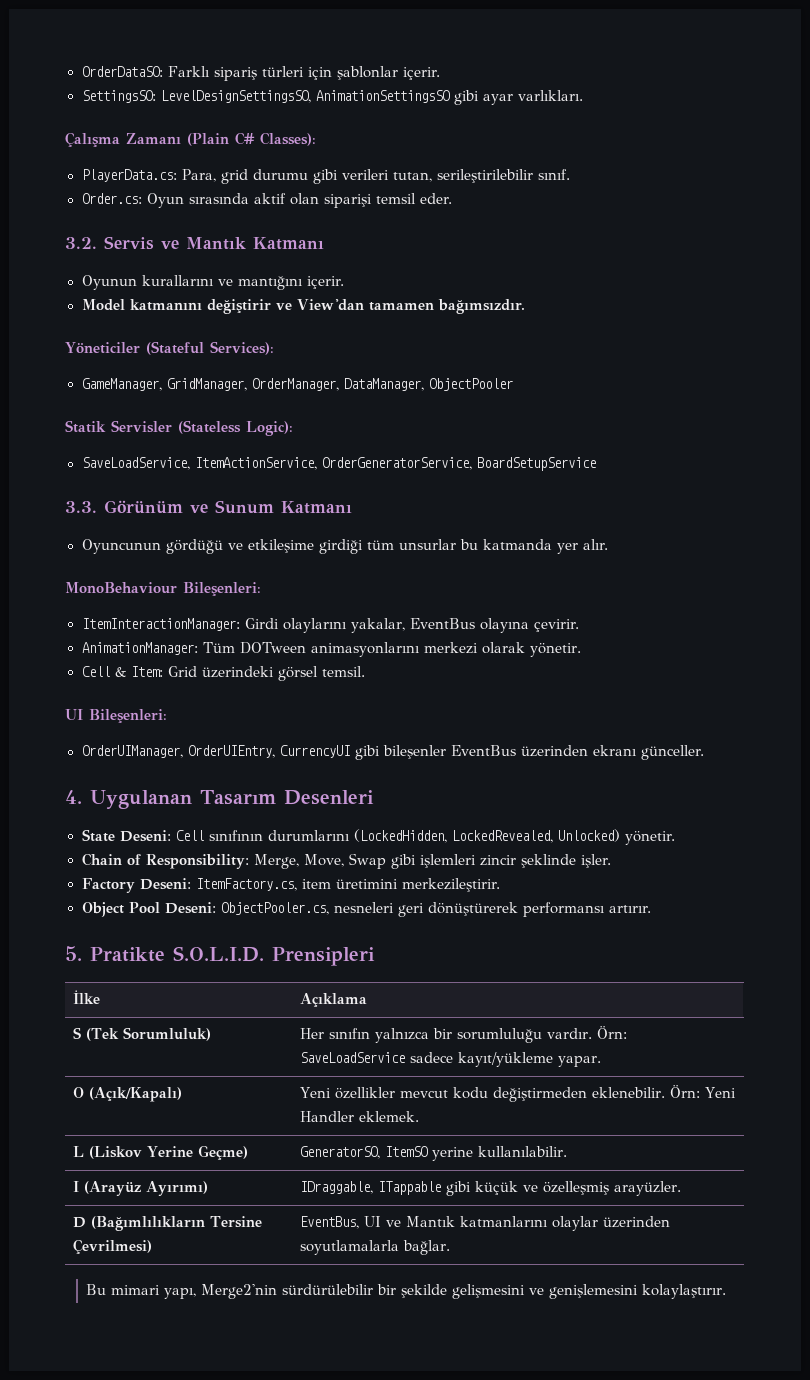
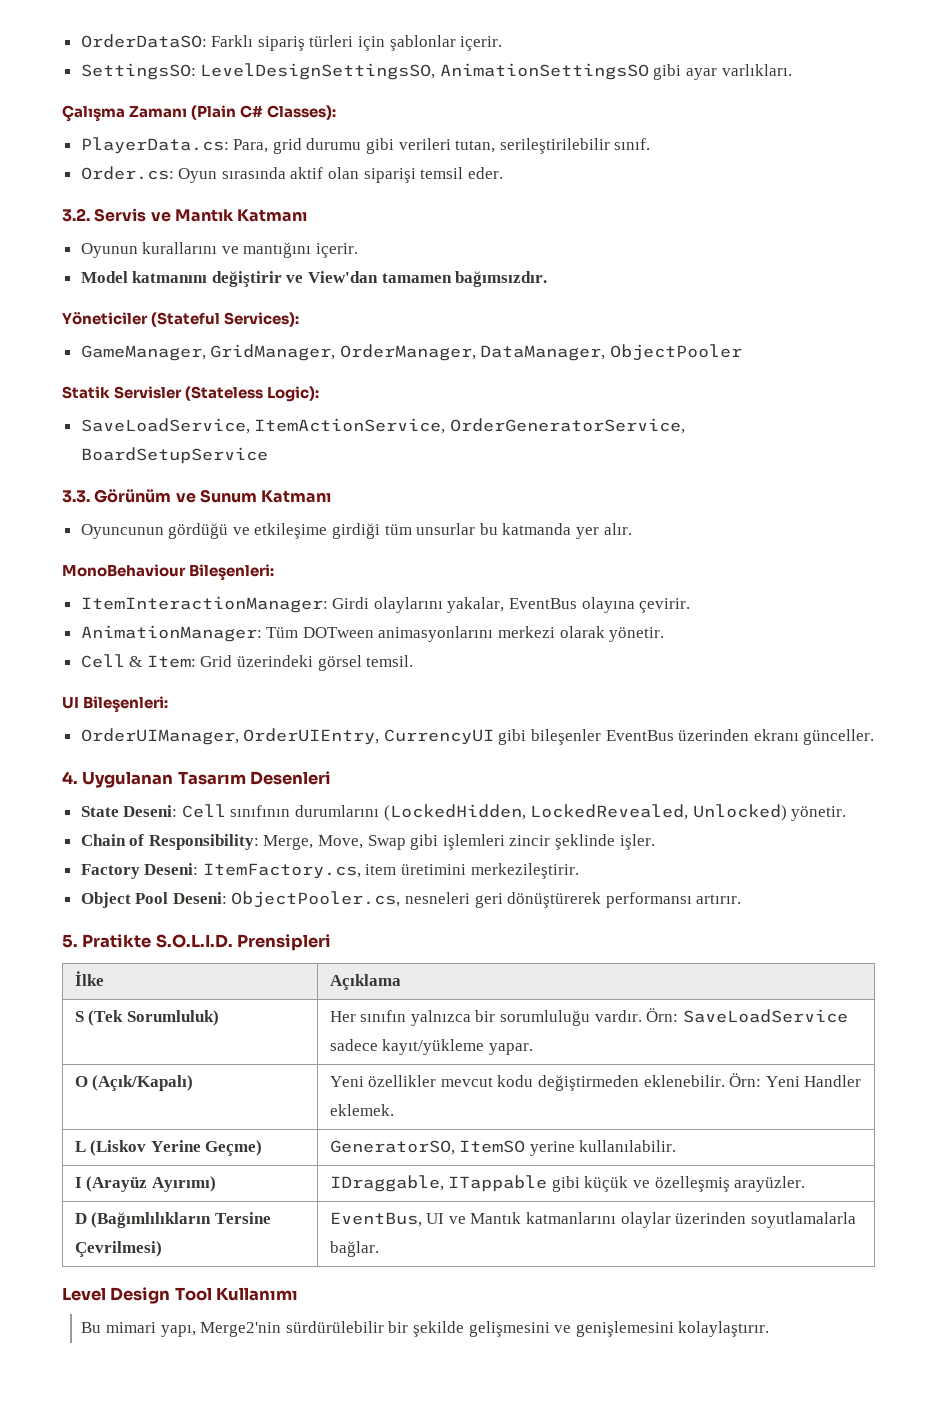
+ Level Design Tool Kullanımı

